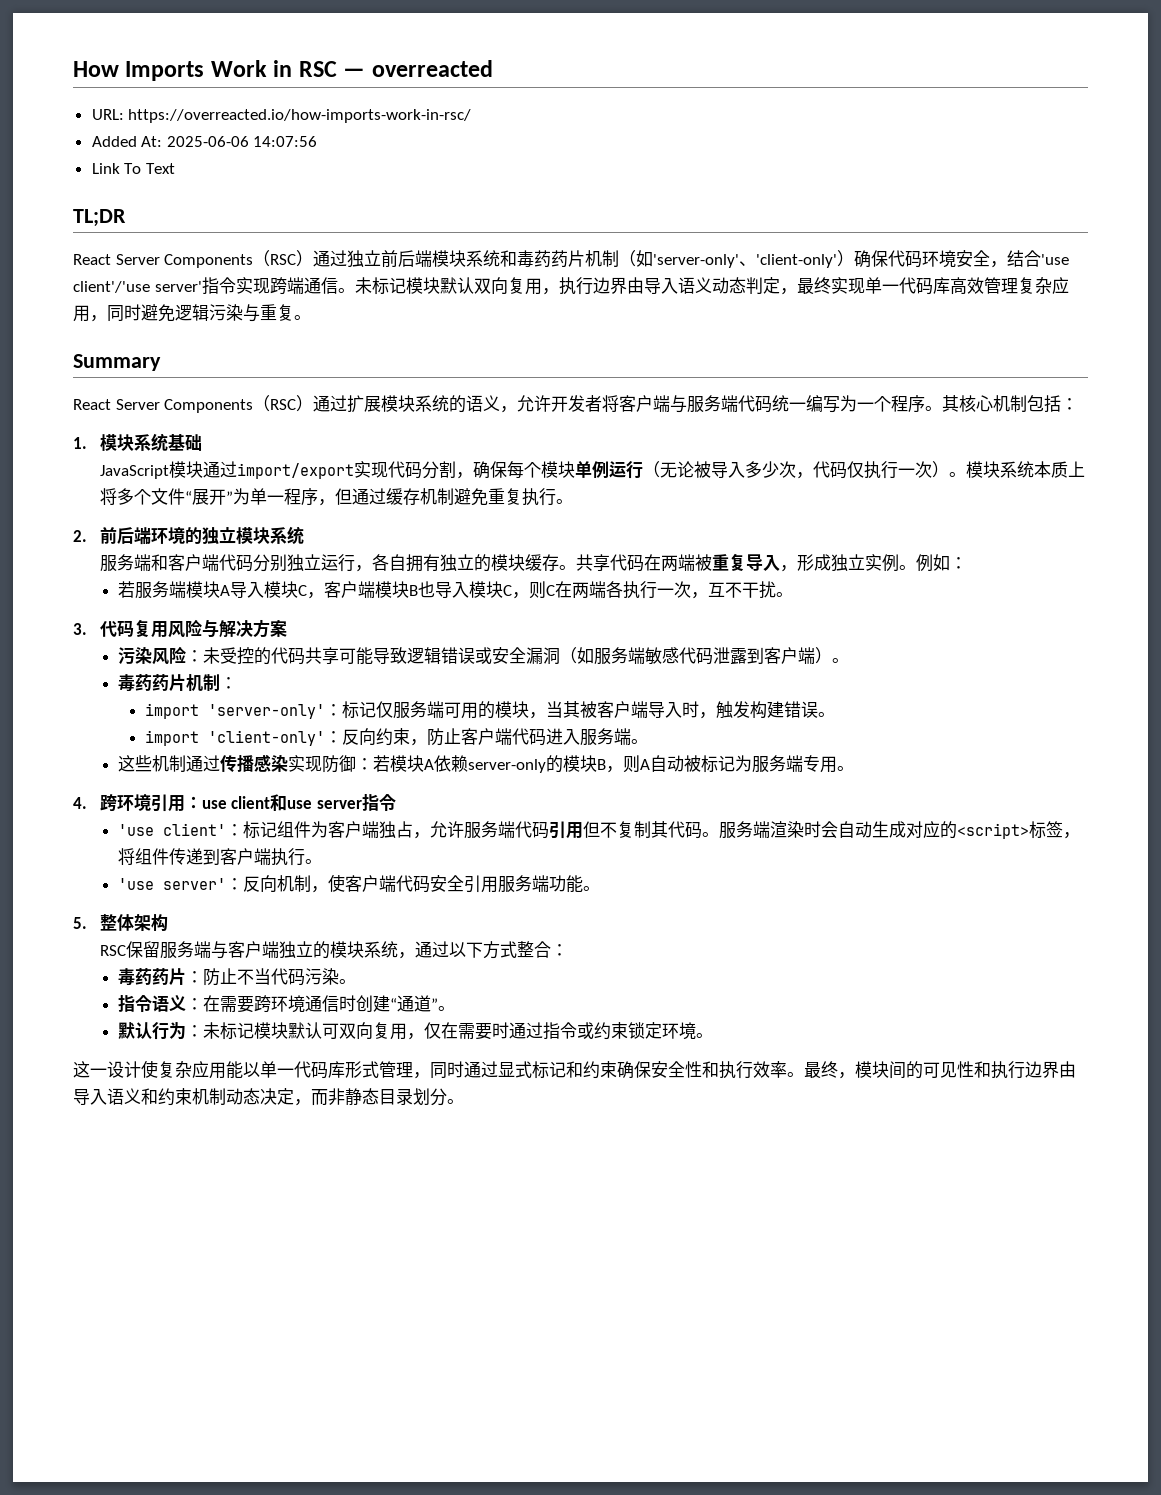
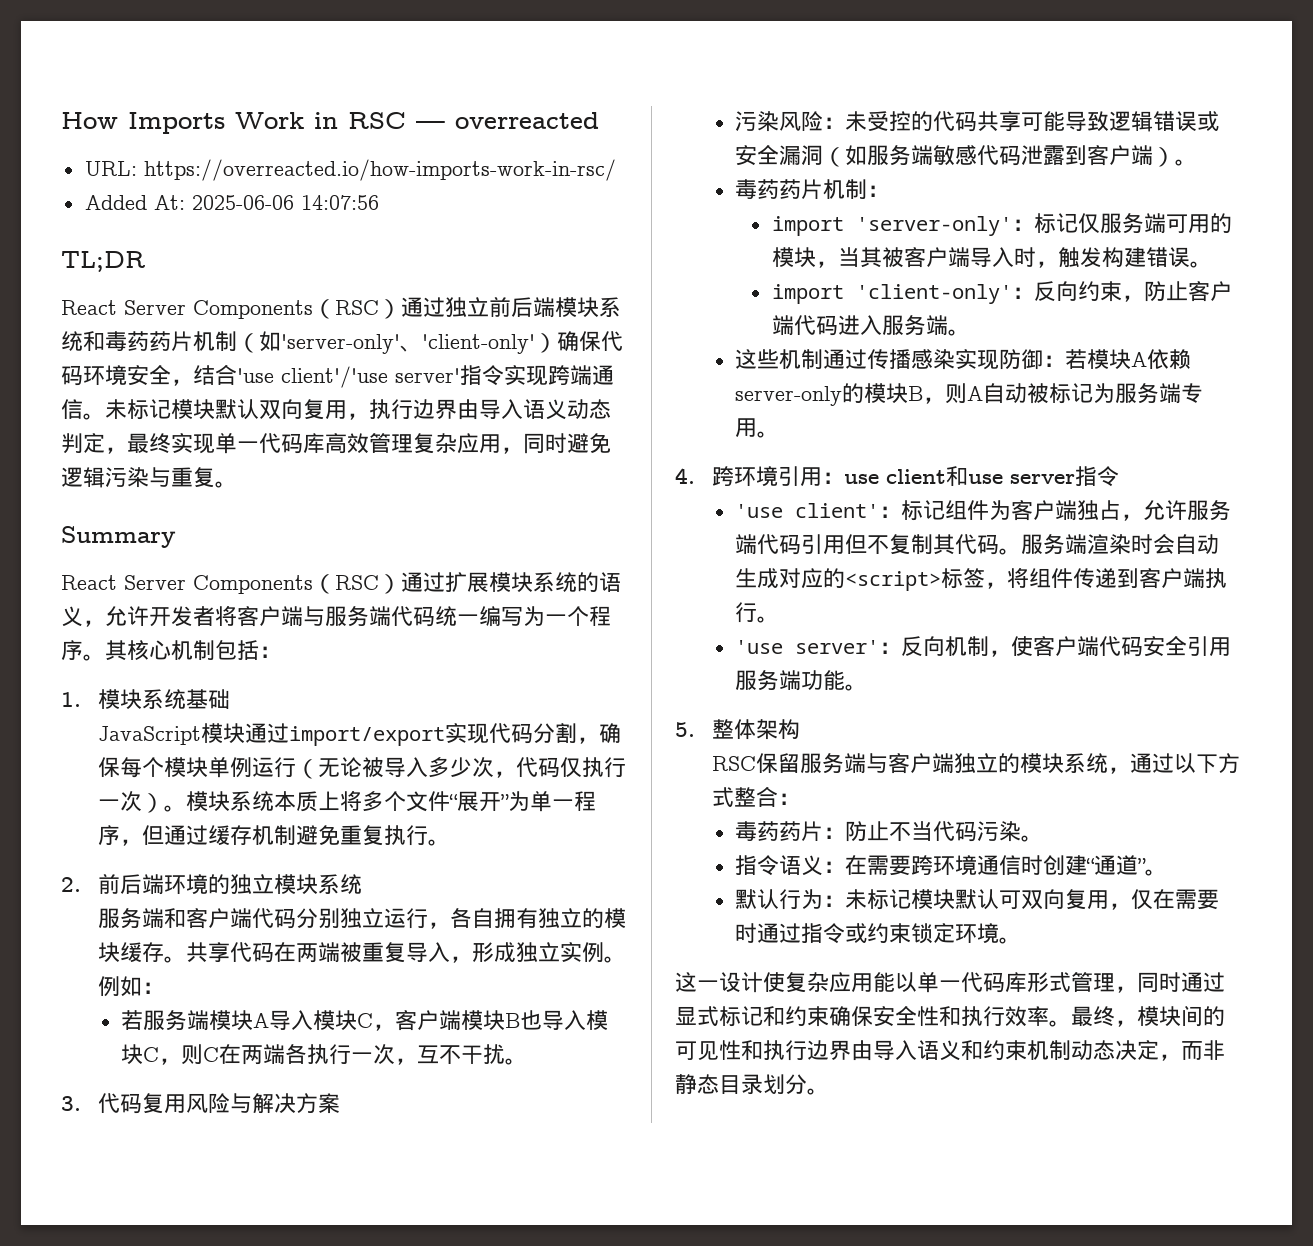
- Link To Text

